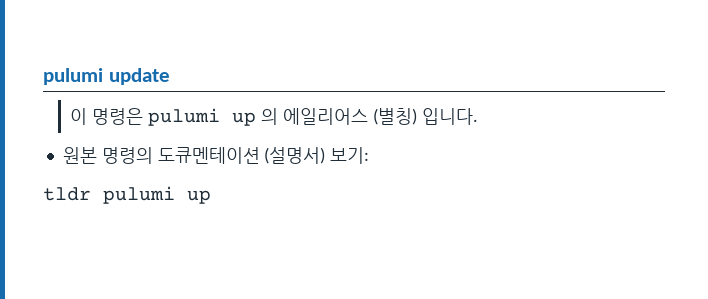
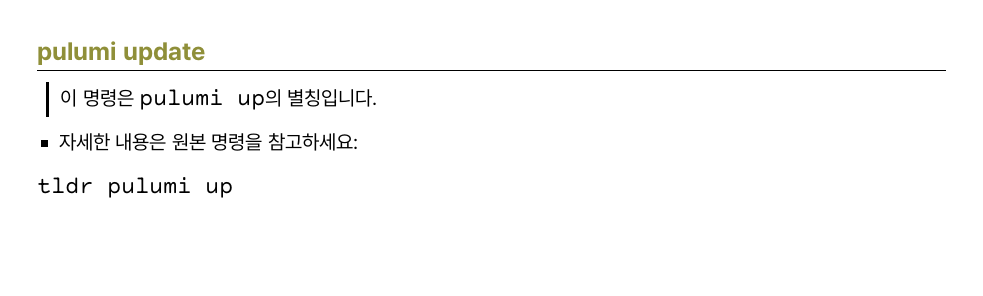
- 이 명령은 pulumi up 의 에일리어스 (별칭) 입니다.
- 원본 명령의 도큐멘테이션 (설명서) 보기:
+ 이 명령은 pulumi up의 별칭입니다.
+ 자세한 내용은 원본 명령을 참고하세요:

